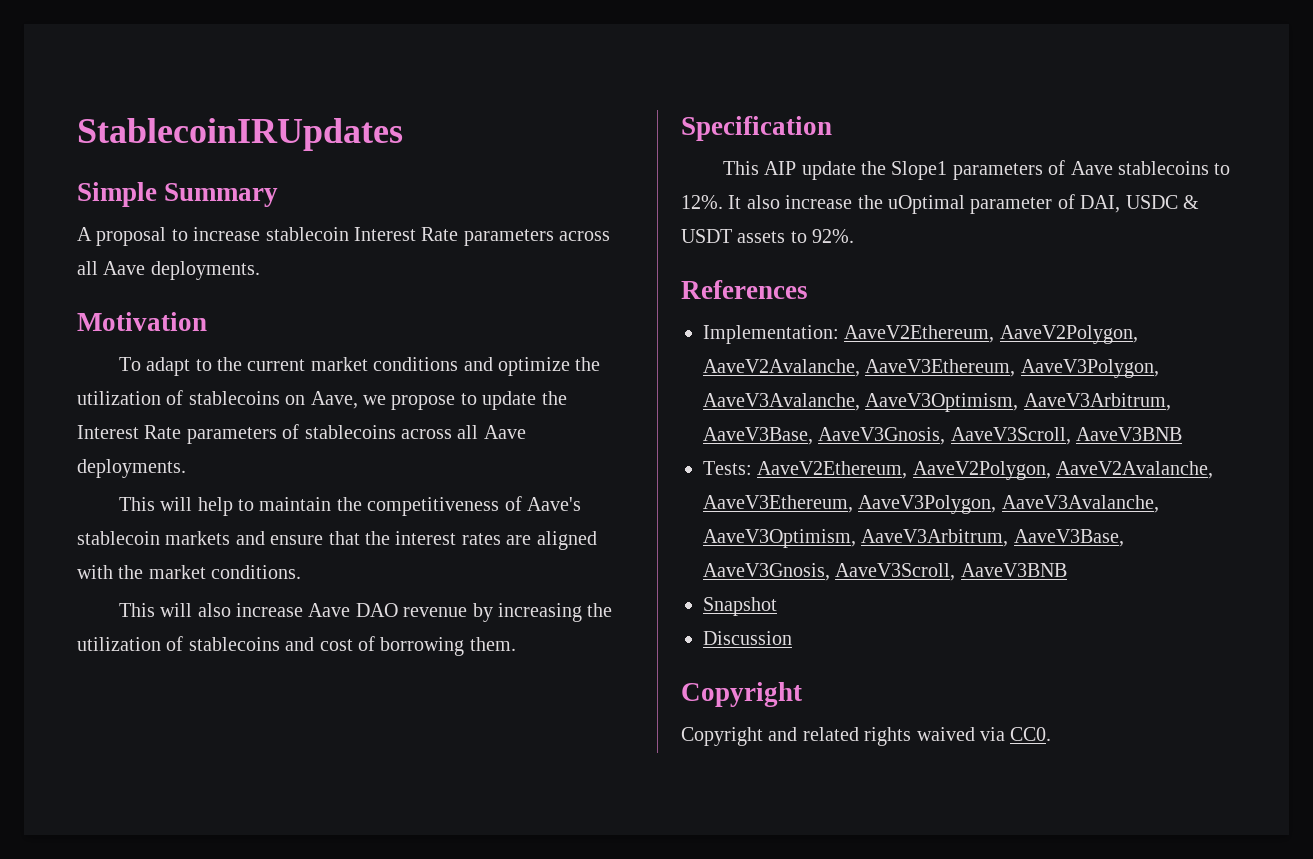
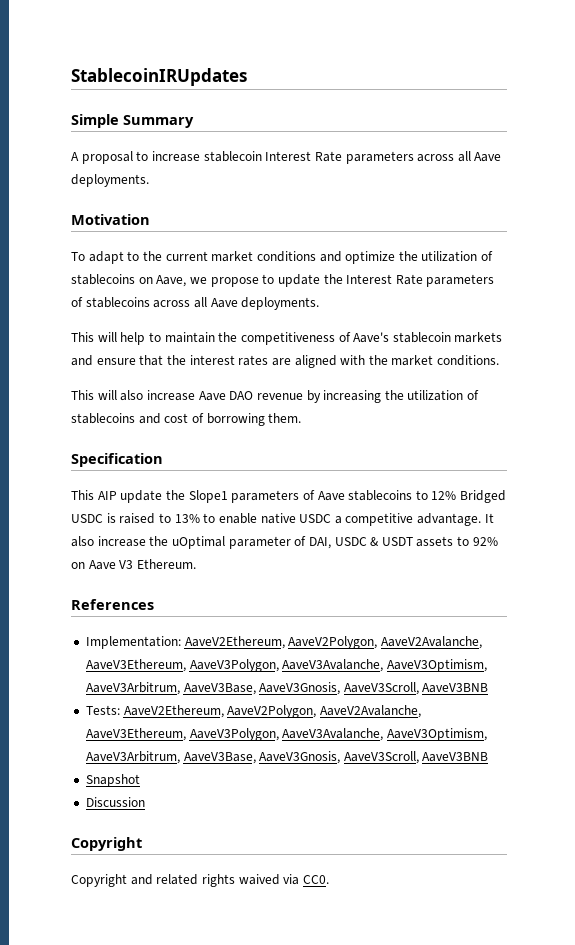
- This AIP update the Slope1 parameters of Aave stablecoins to 12%.
+ This AIP update the Slope1 parameters of Aave stablecoins to 12% Bridged USDC is raised to 13% to enable native USDC a competitive advantage.
- It also increase the uOptimal parameter of DAI, USDC & USDT assets to 92%.
+ It also increase the uOptimal parameter of DAI, USDC & USDT assets to 92% on Aave V3 Ethereum.

